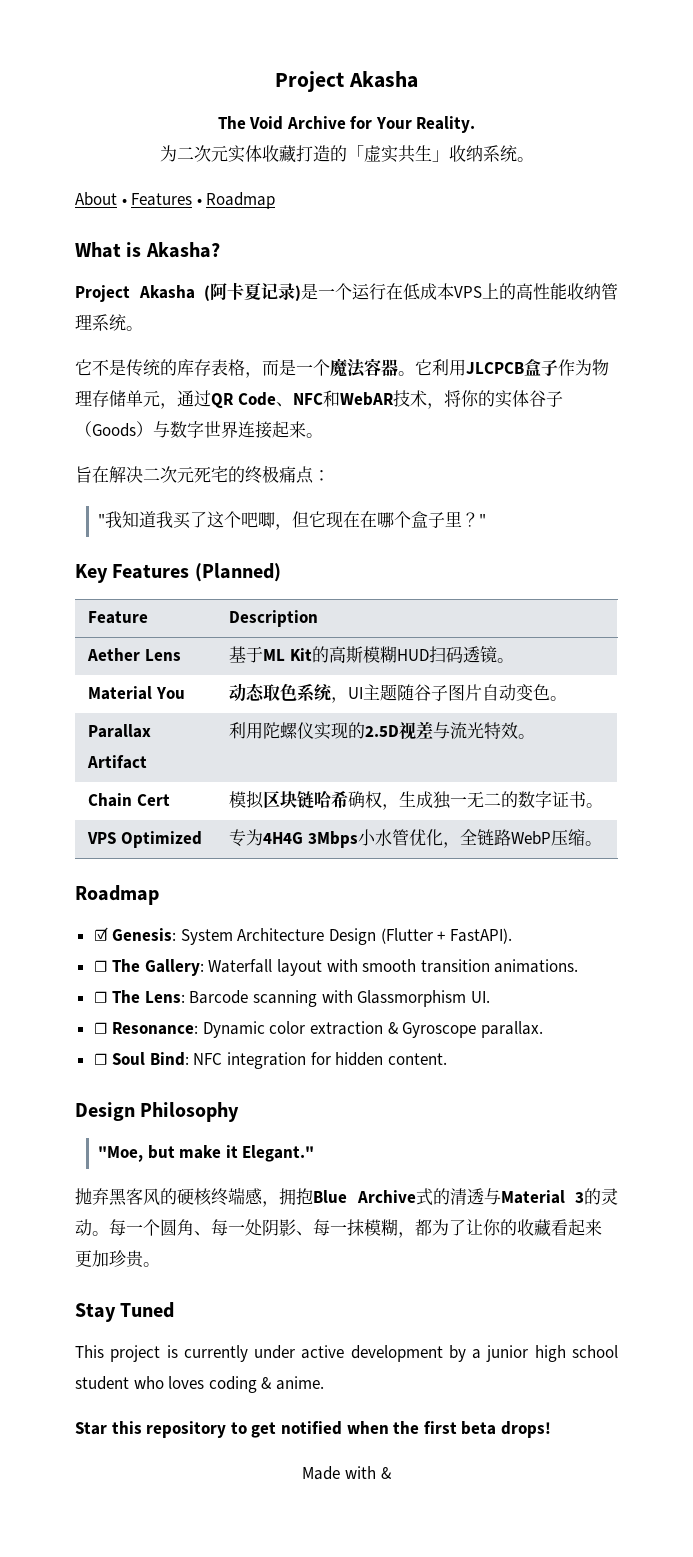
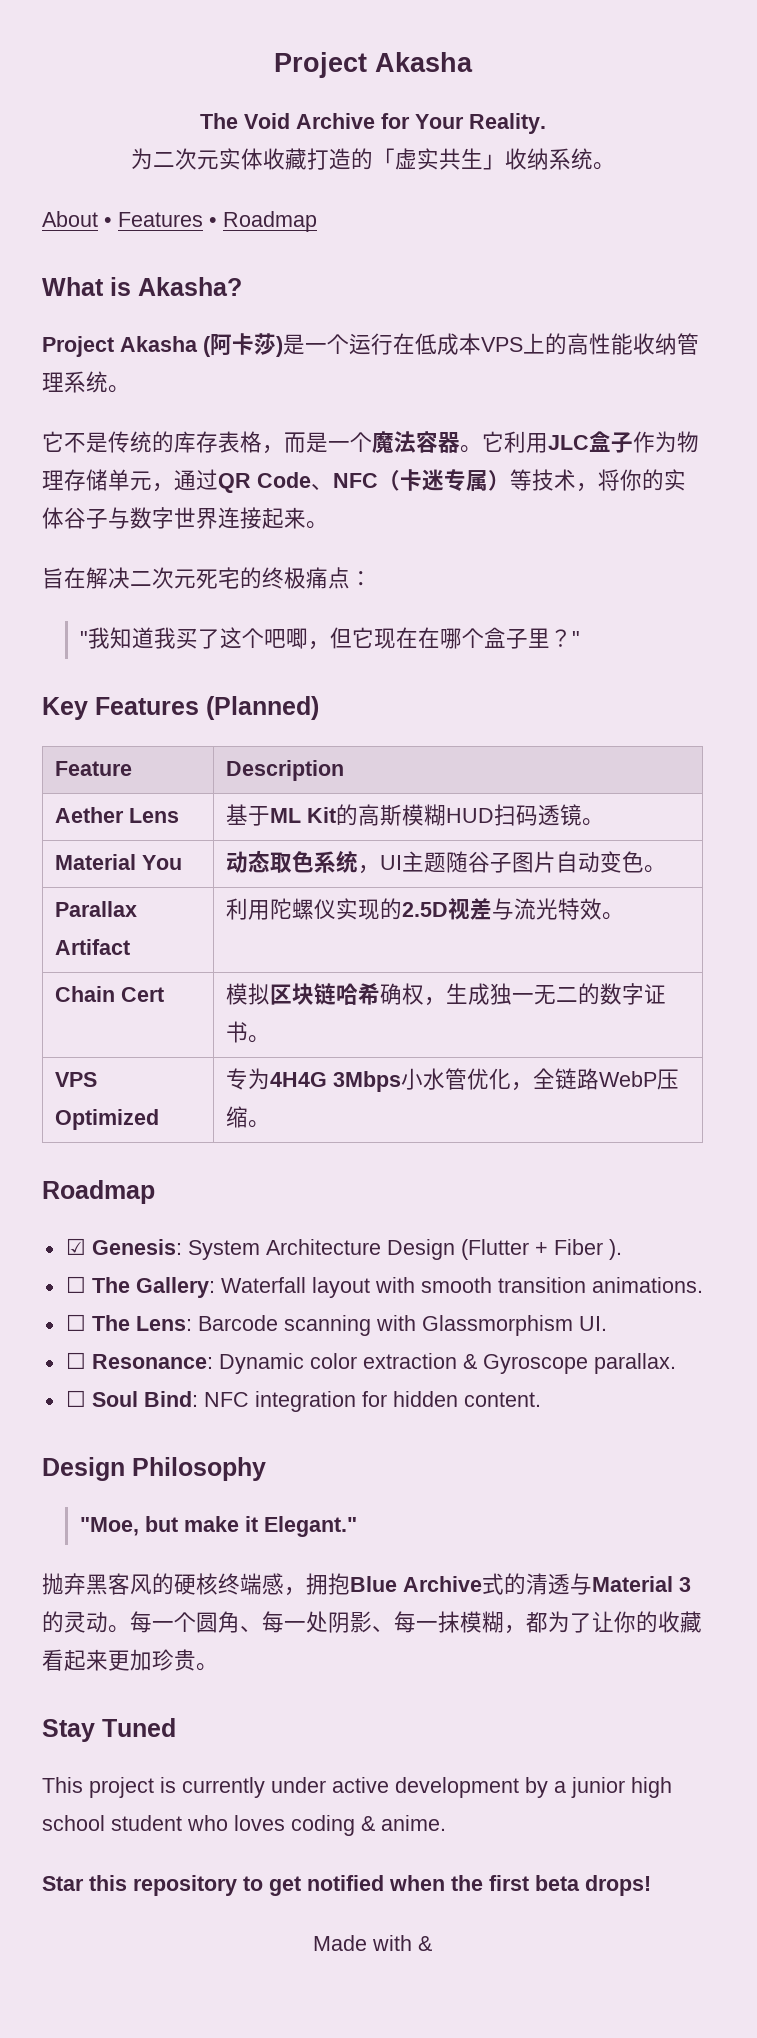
- Project Akasha (阿卡夏记录)是一个运行在低成本VPS上的高性能收纳管理系统。
+ Project Akasha (阿卡莎)是一个运行在低成本VPS上的高性能收纳管理系统。
- 它利用JLCPCB盒子作为物理存储单元，通过QR Code、NFC和WebAR技术，将你的实体谷子（Goods）与数字世界连接起来。
+ 它利用JLC盒子作为物理存储单元，通过QR Code、NFC（卡迷专属）等技术，将你的实体谷子与数字世界连接起来。
- ☑ Genesis: System Architecture Design (Flutter + FastAPI).
+ ☑ Genesis: System Architecture Design (Flutter + Fiber ).

